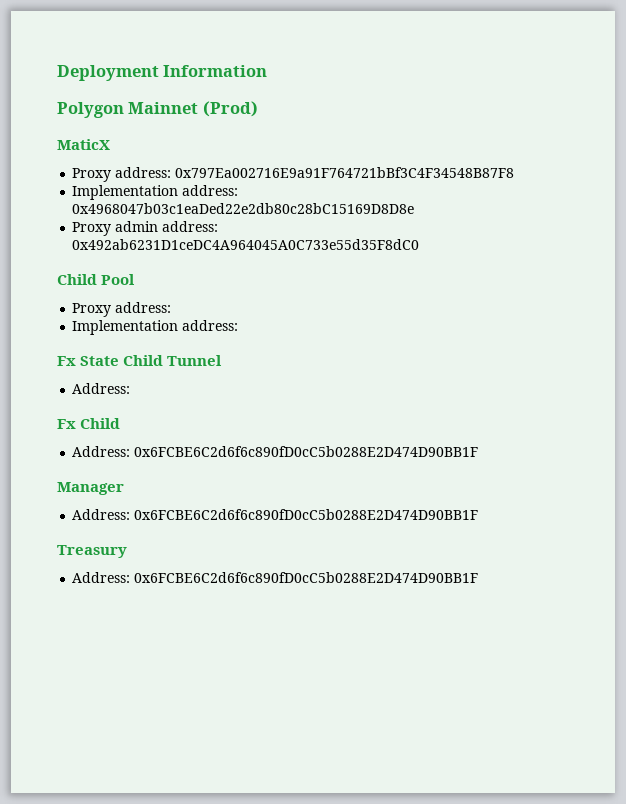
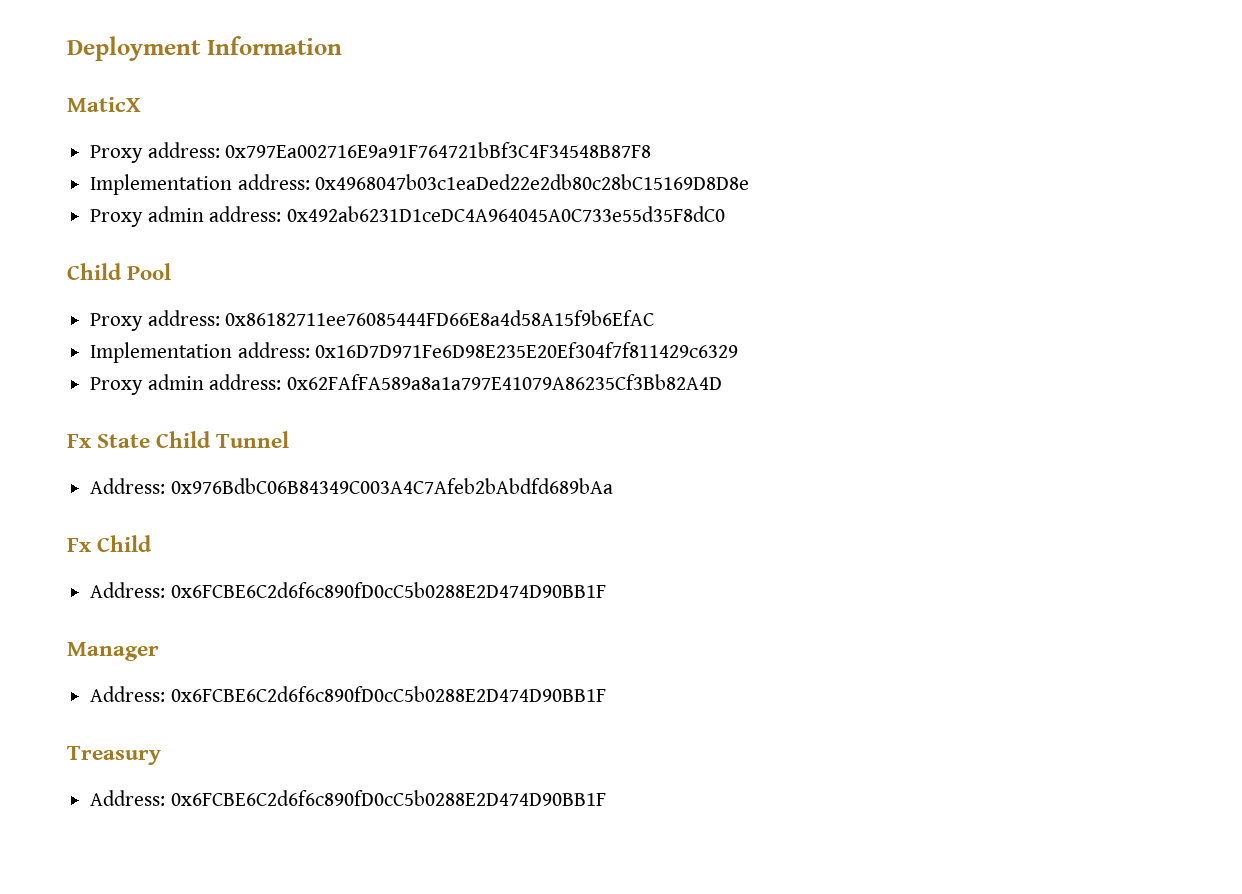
- Polygon Mainnet (Prod)
  Child Pool
- Proxy address:
- Implementation address:
+ Proxy address: 0x86182711ee76085444FD66E8a4d58A15f9b6EfAC
+ Implementation address: 0x16D7D971Fe6D98E235E20Ef304f7f811429c6329
+ Proxy admin address: 0x62FAfFA589a8a1a797E41079A86235Cf3Bb82A4D
  Fx State Child Tunnel
- Address:
+ Address: 0x976BdbC06B84349C003A4C7Afeb2bAbdfd689bAa

